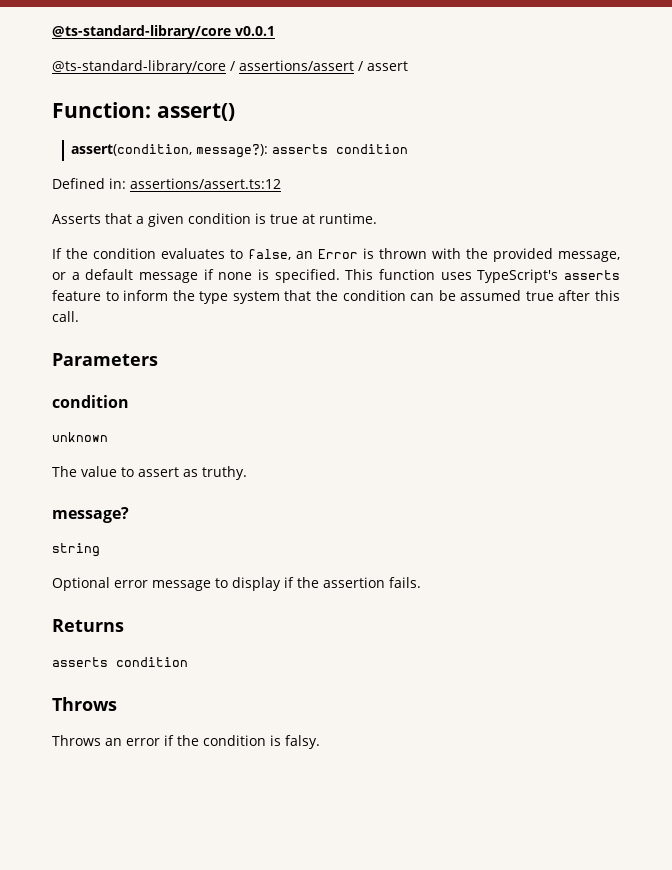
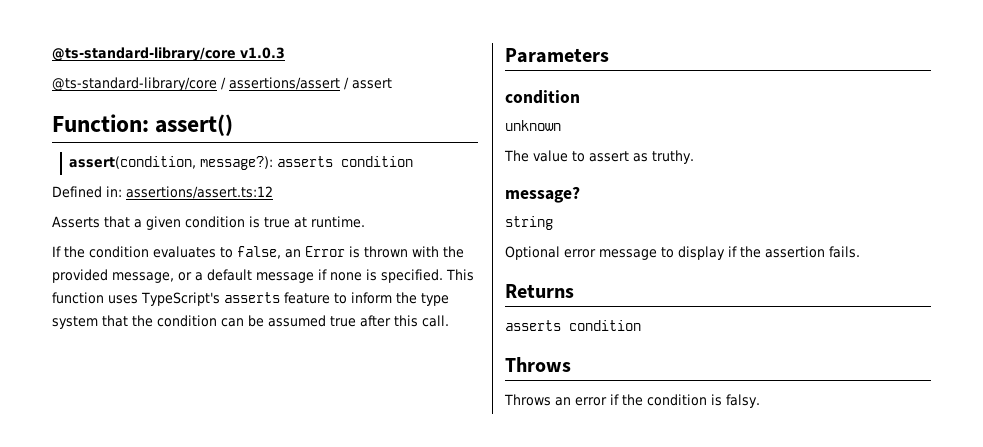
- @ts-standard-library/core v0.0.1
+ @ts-standard-library/core v1.0.3

